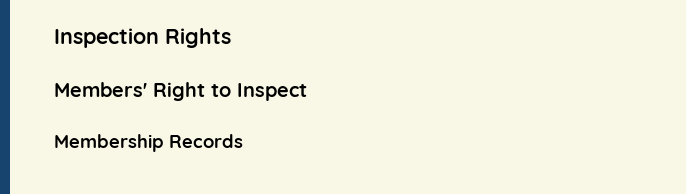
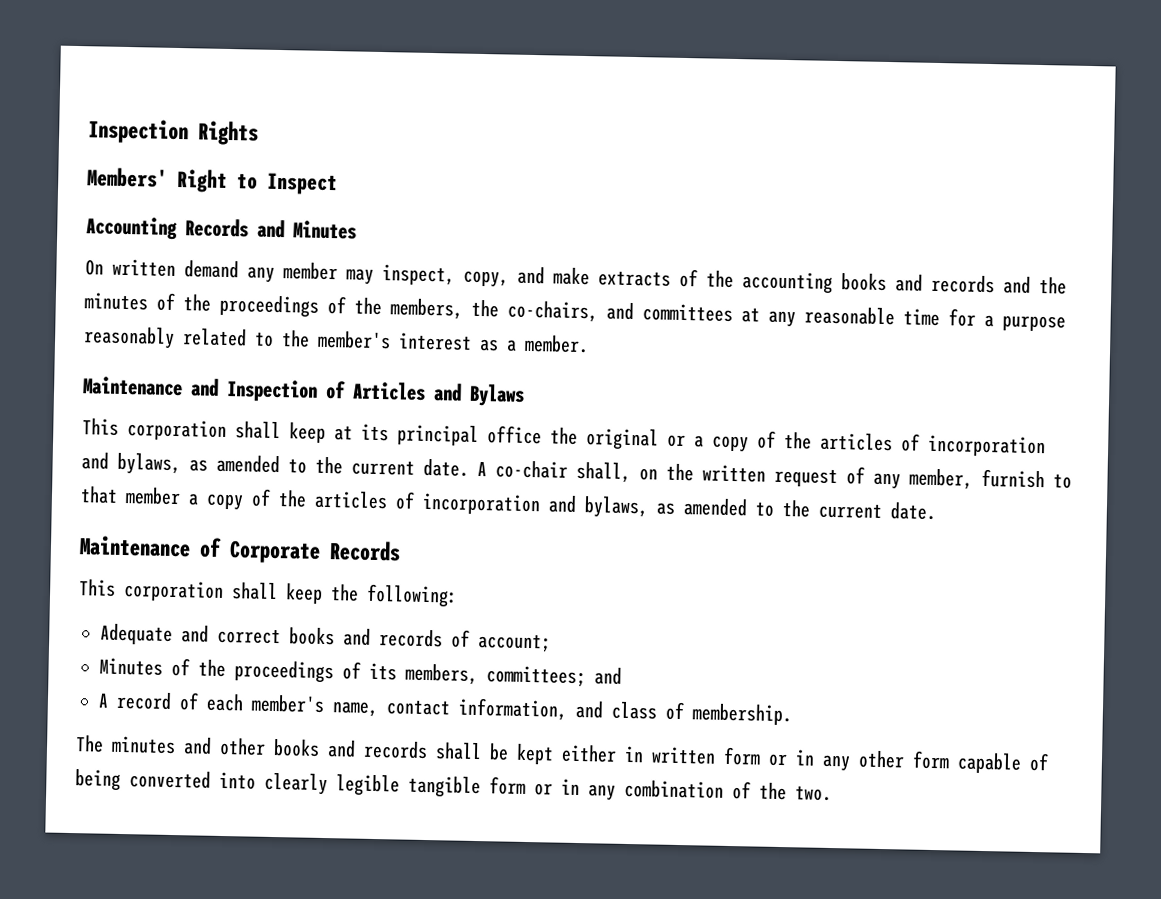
- Membership Records
+ Accounting Records and Minutes
+ On written demand any member may inspect, copy, and make extracts of the accounting books and records and the minutes of the proceedings of the members, the co-chairs, and committees at any reasonable time for a purpose reasonably related to the member's interest as a member.
+ Maintenance and Inspection of Articles and Bylaws
+ This corporation shall keep at its principal office the original or a copy of the articles of incorporation and bylaws, as amended to the current date. A co-chair shall, on the written request of any member, furnish to that member a copy of the articles of incorporation and bylaws, as amended to the current date.
+ Maintenance of Corporate Records
+ This corporation shall keep the following:
+ Adequate and correct books and records of account;
+ Minutes of the proceedings of its members, committees; and
+ A record of each member's name, contact information, and class of membership.
+ The minutes and other books and records shall be kept either in written form or in any other form capable of being converted into clearly legible tangible form or in any combination of the two.

